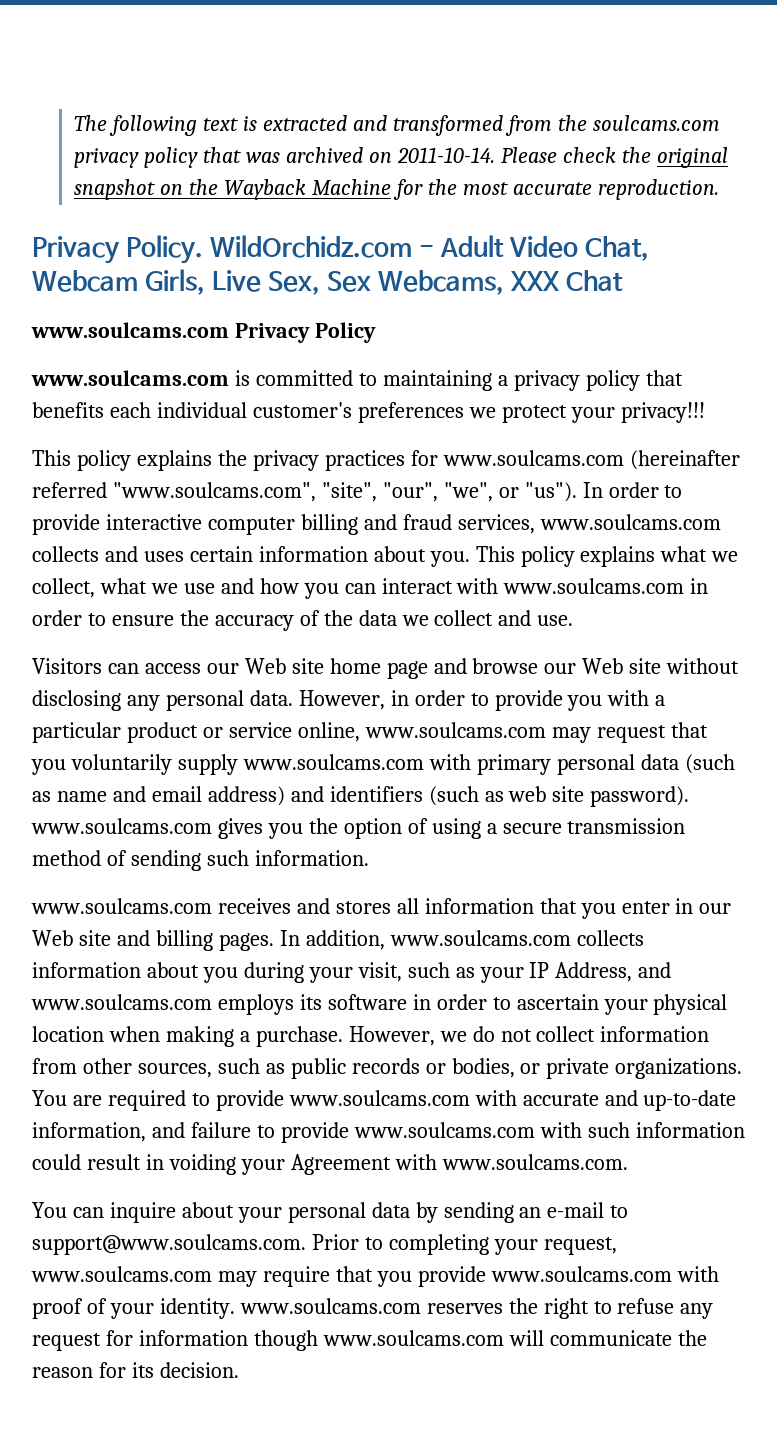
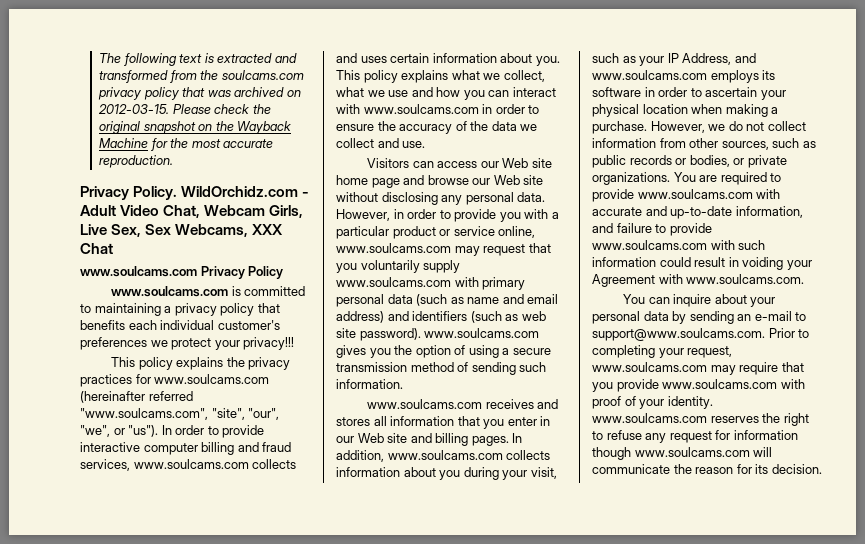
- The following text is extracted and transformed from the soulcams.com privacy policy that was archived on 2011-10-14.
+ The following text is extracted and transformed from the soulcams.com privacy policy that was archived on 2012-03-15.

